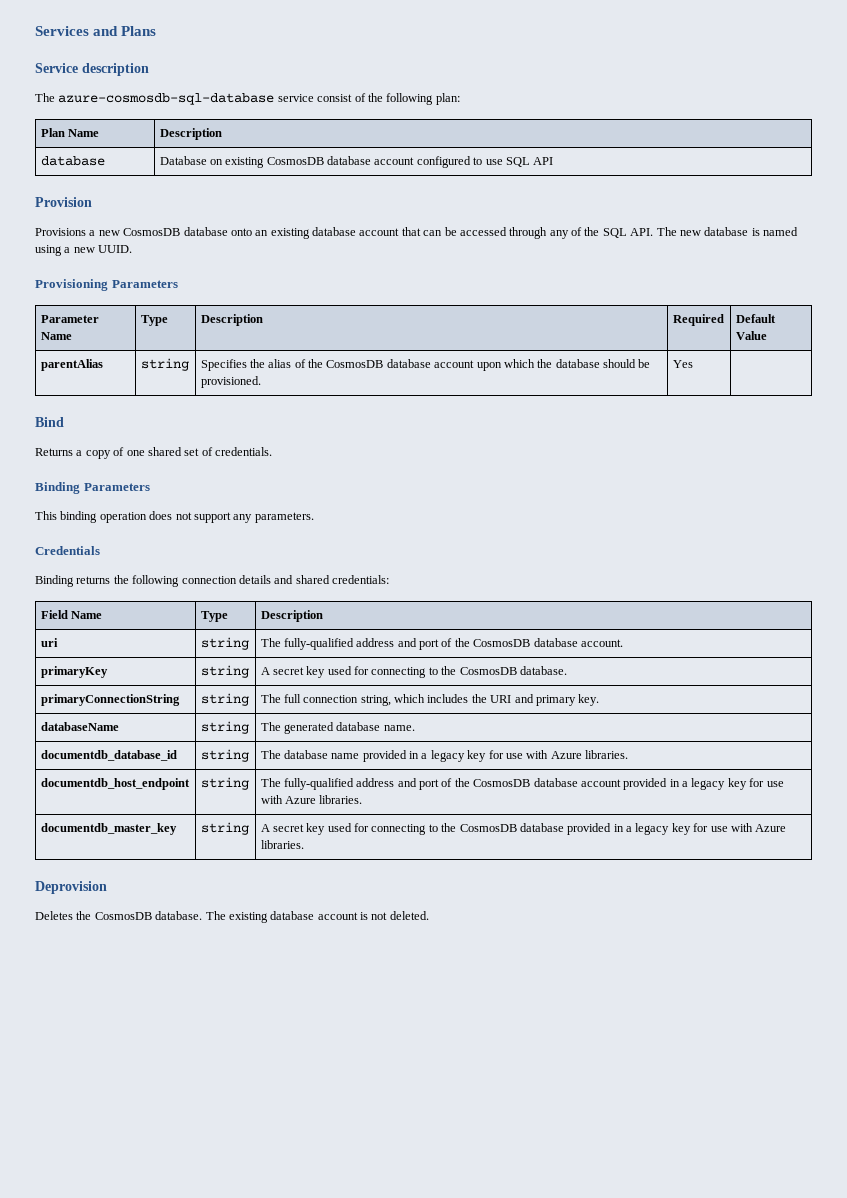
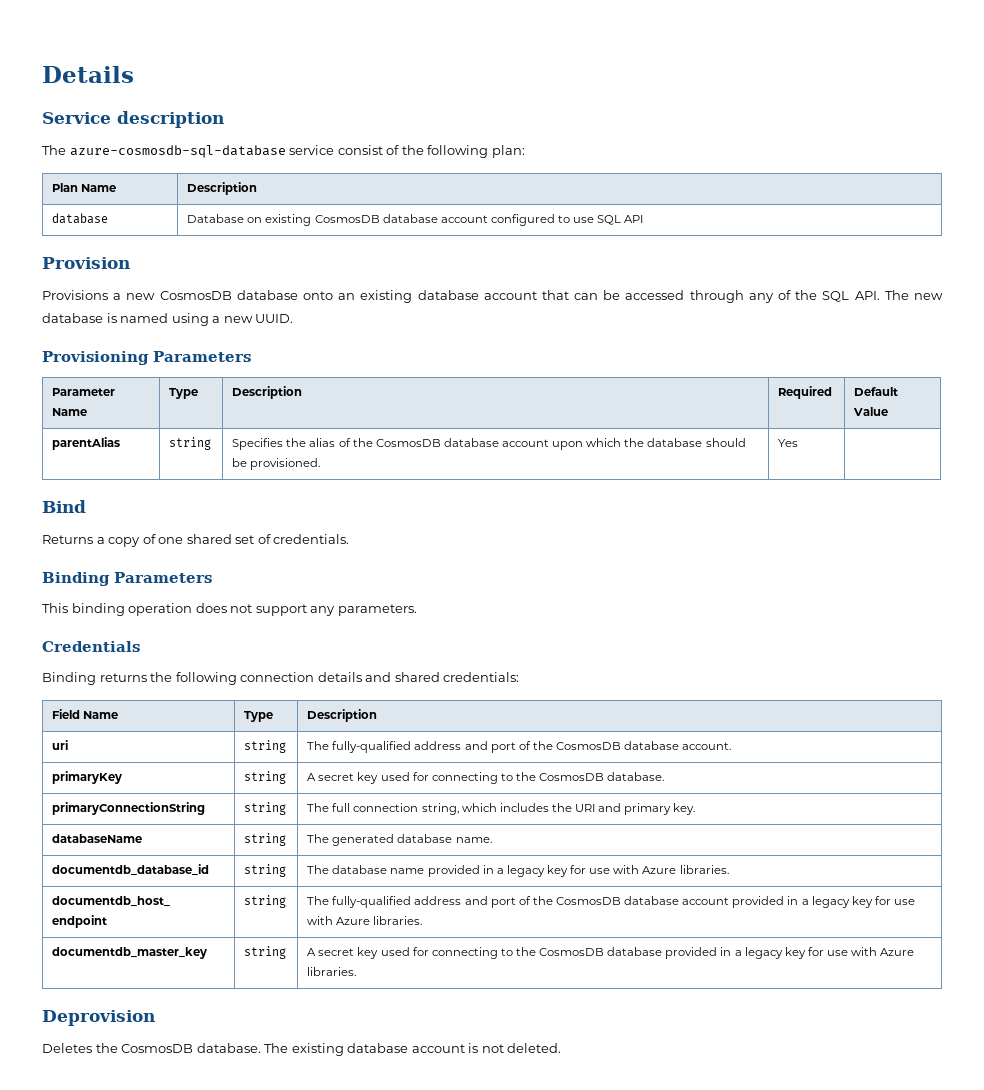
- Services and Plans
+ Details

